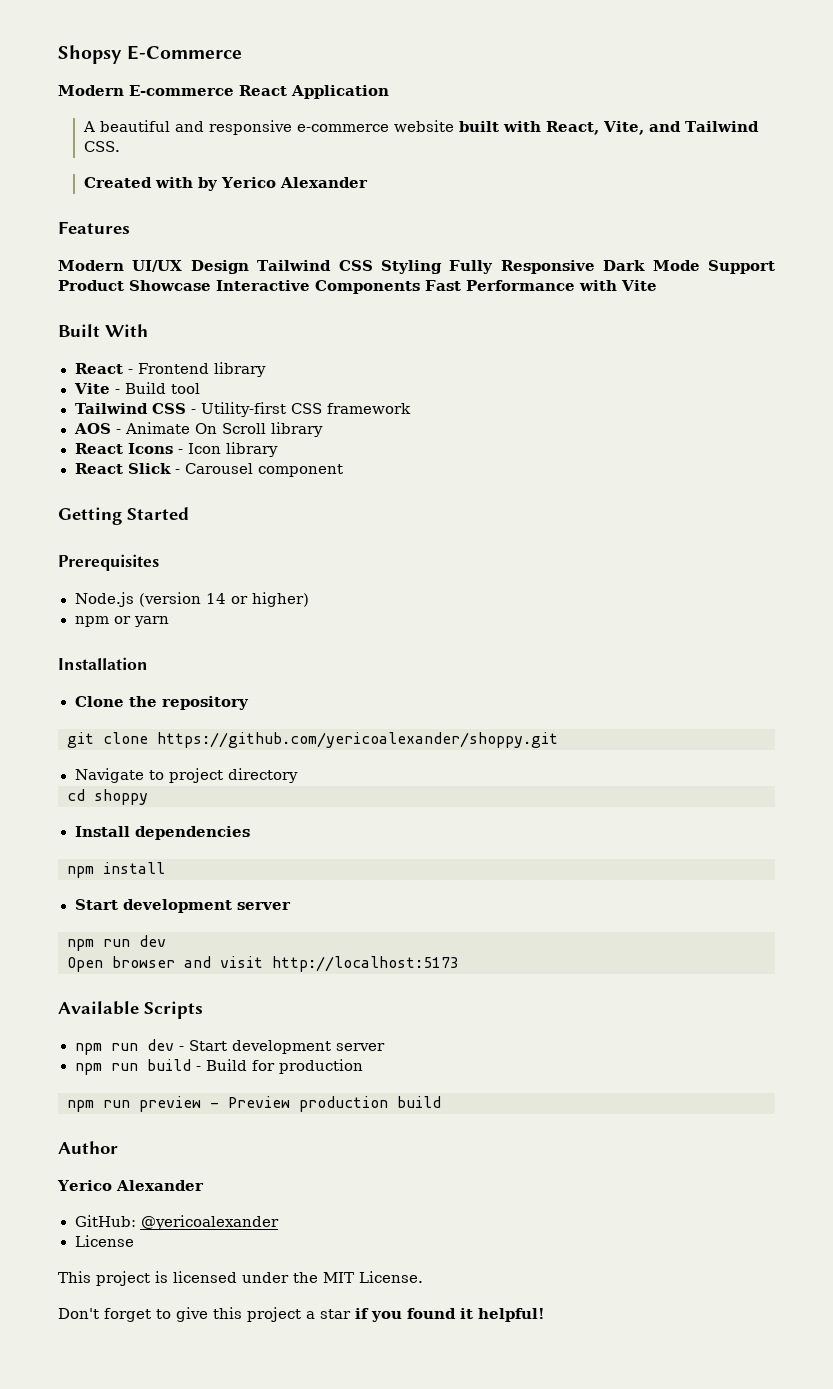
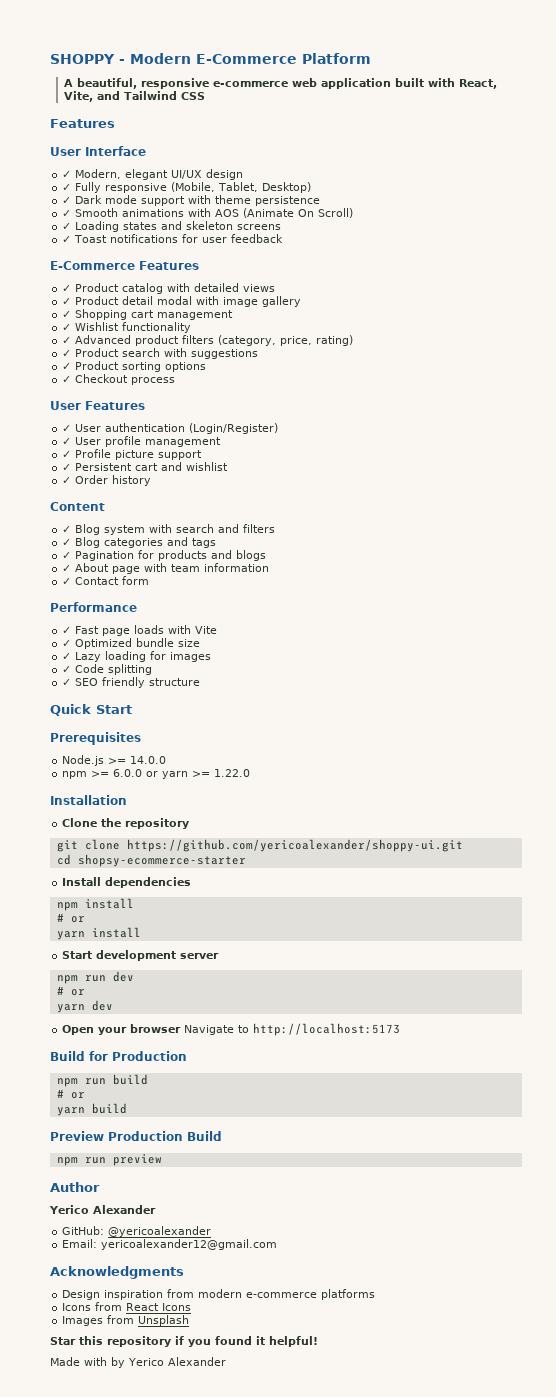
- Shopsy E-Commerce
- Modern E-commerce React Application
- A beautiful and responsive e-commerce website built with React, Vite, and Tailwind CSS.
- Created with by Yerico Alexander
+ SHOPPY - Modern E-Commerce Platform
+ A beautiful, responsive e-commerce web application built with React, Vite, and Tailwind CSS
  Features
- Modern UI/UX Design Tailwind CSS Styling Fully Responsive Dark Mode Support Product Showcase Interactive Components Fast Performance with Vite
- Built With
- React - Frontend library
- Vite - Build tool
- Tailwind CSS - Utility-first CSS framework
- AOS - Animate On Scroll library
- React Icons - Icon library
- React Slick - Carousel component
- Getting Started
+ User Interface
+ ✓ Modern, elegant UI/UX design
+ ✓ Fully responsive (Mobile, Tablet, Desktop)
+ ✓ Dark mode support with theme persistence
+ ✓ Smooth animations with AOS (Animate On Scroll)
+ ✓ Loading states and skeleton screens
+ ✓ Toast notifications for user feedback
+ E-Commerce Features
+ ✓ Product catalog with detailed views
+ ✓ Product detail modal with image gallery
+ ✓ Shopping cart management
+ ✓ Wishlist functionality
+ ✓ Advanced product filters (category, price, rating)
+ ✓ Product search with suggestions
+ ✓ Product sorting options
+ ✓ Checkout process
+ User Features
+ ✓ User authentication (Login/Register)
+ ✓ User profile management
+ ✓ Profile picture support
+ ✓ Persistent cart and wishlist
+ ✓ Order history
+ Content
+ ✓ Blog system with search and filters
+ ✓ Blog categories and tags
+ ✓ Pagination for products and blogs
+ ✓ About page with team information
+ ✓ Contact form
+ Performance
+ ✓ Fast page loads with Vite
+ ✓ Optimized bundle size
+ ✓ Lazy loading for images
+ ✓ Code splitting
+ ✓ SEO friendly structure
+ Quick Start
  Prerequisites
- Node.js (version 14 or higher)
- npm or yarn
+ Node.js >= 14.0.0
+ npm >= 6.0.0 or yarn >= 1.22.0
- git clone https://github.com/yericoalexander/shoppy.git
- Navigate to project directory
+ git clone https://github.com/yericoalexander/shoppy-ui.git
- cd shoppy
+ cd shopsy-ecommerce-starter
  npm install
+ # or
+ yarn install
  Start development server
  npm run dev
- Open browser and visit http://localhost:5173
- Available Scripts
- npm run dev - Start development server
- npm run build - Build for production
+ # or
+ yarn dev
+ Open your browser Navigate to http://localhost:5173
+ Build for Production
+ npm run build
+ # or
+ yarn build
+ Preview Production Build
- npm run preview - Preview production build
+ npm run preview
- License
- This project is licensed under the MIT License.
- Don't forget to give this project a star if you found it helpful!
+ Email: yericoalexander12@gmail.com
+ Acknowledgments
+ Design inspiration from modern e-commerce platforms
+ Icons from React Icons
+ Images from Unsplash
+ Star this repository if you found it helpful!
+ Made with by Yerico Alexander

